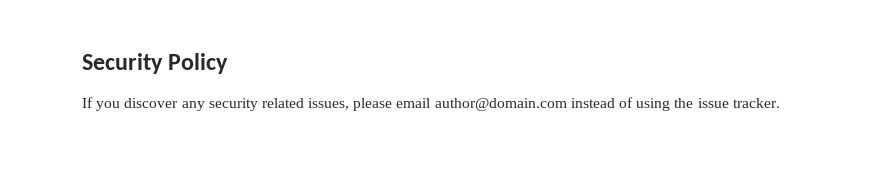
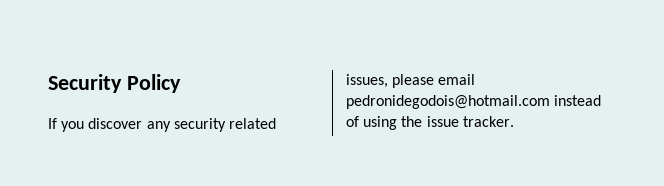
- If you discover any security related issues, please email author@domain.com instead of using the issue tracker.
+ If you discover any security related issues, please email pedronidegodois@hotmail.com instead of using the issue tracker.

